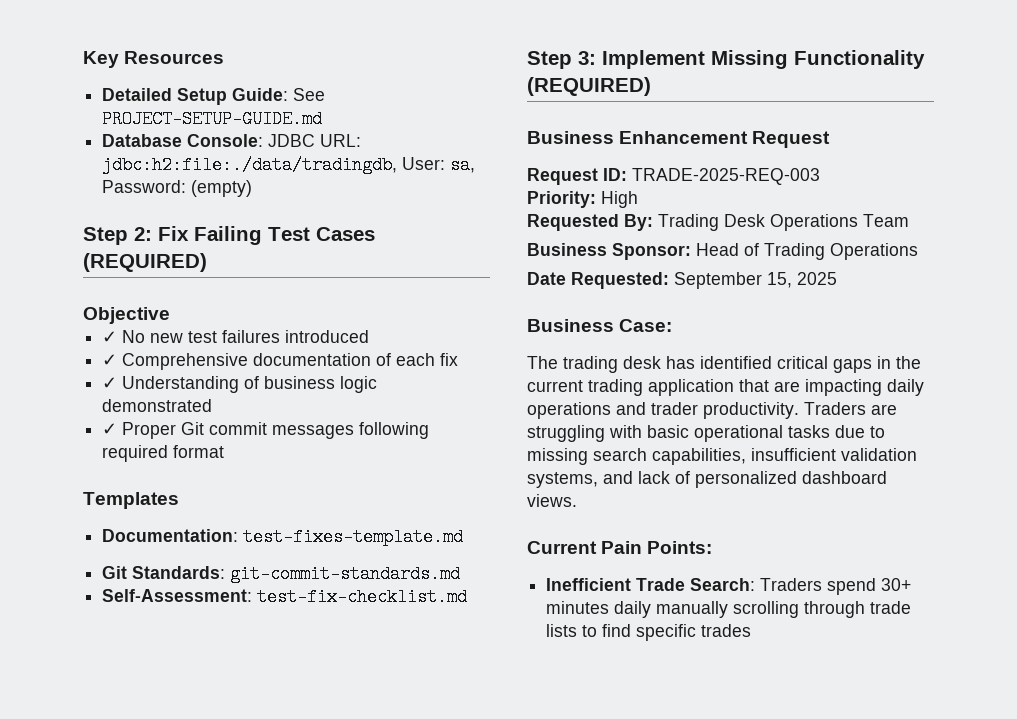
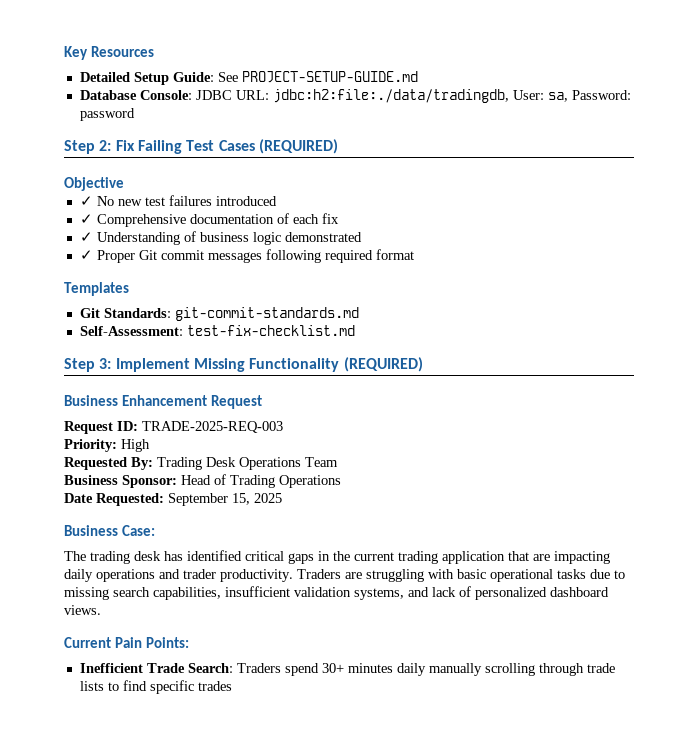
- Database Console: JDBC URL: jdbc:h2:file:./data/tradingdb, User: sa, Password: (empty)
+ Database Console: JDBC URL: jdbc:h2:file:./data/tradingdb, User: sa, Password: password
- Documentation: test-fixes-template.md

